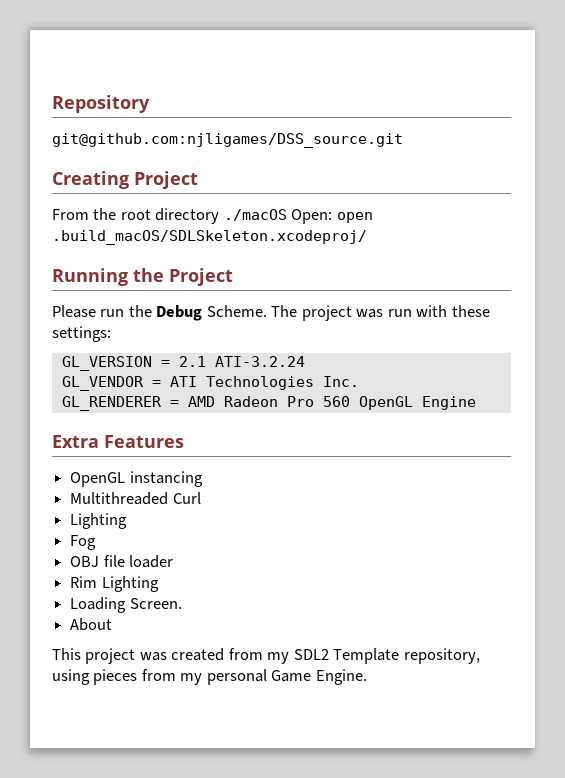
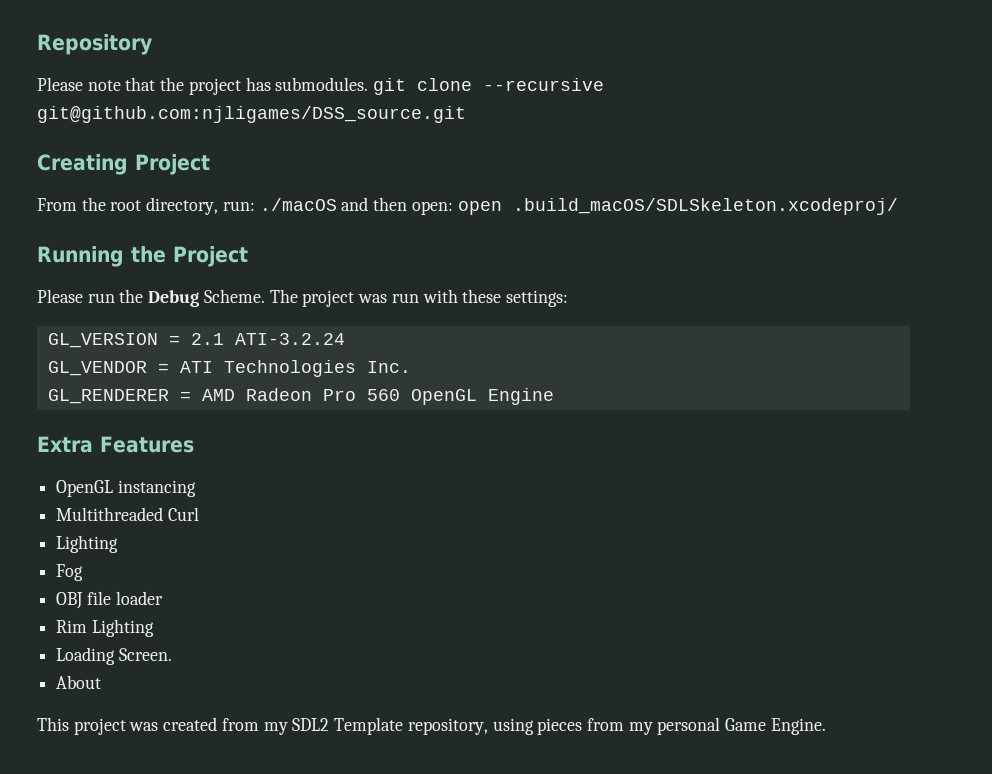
- git@github.com:njligames/DSS_source.git
+ Please note that the project has submodules. git clone --recursive git@github.com:njligames/DSS_source.git
- From the root directory ./macOS Open: open .build_macOS/SDLSkeleton.xcodeproj/
+ From the root directory, run: ./macOS and then open: open .build_macOS/SDLSkeleton.xcodeproj/

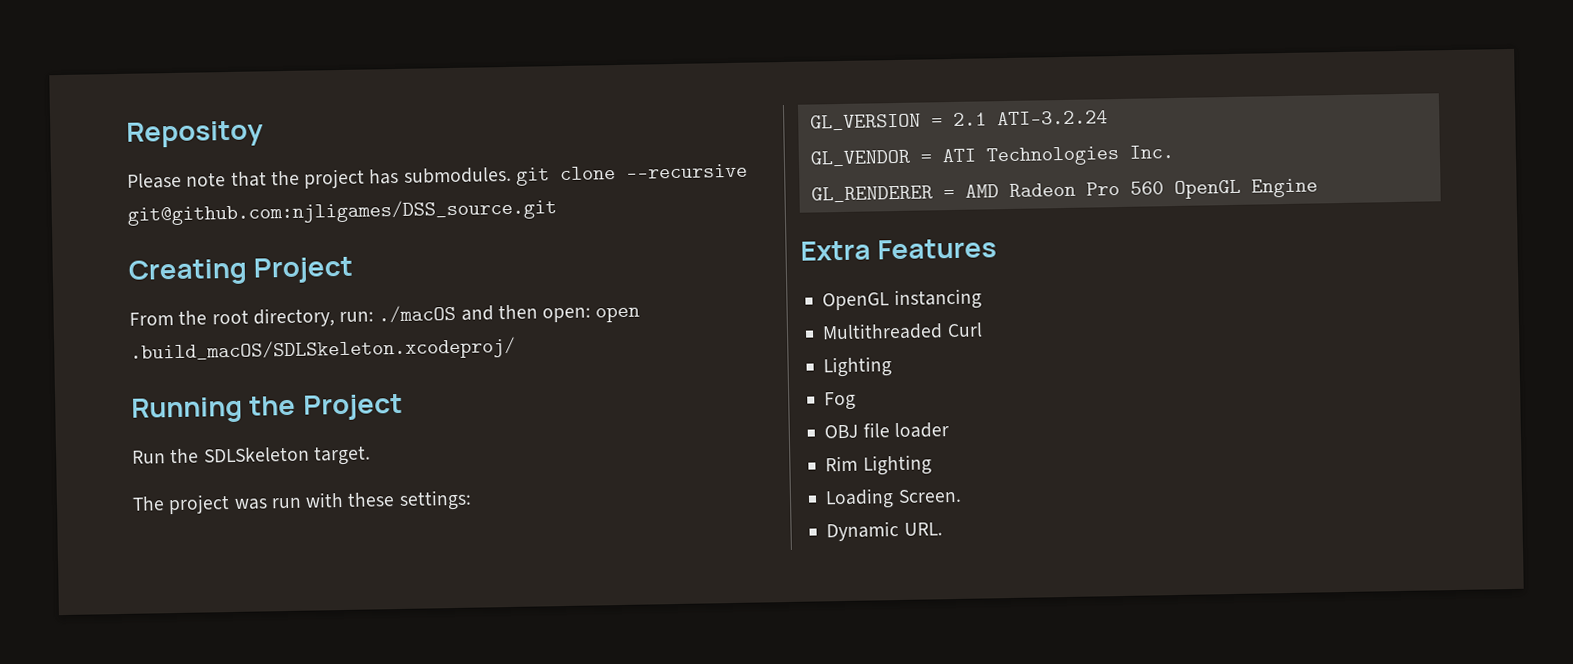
- Repository
+ Repositoy
- Please run the Debug Scheme. The project was run with these settings:
+ Run the SDLSkeleton target.
+ The project was run with these settings:
- About
- This project was created from my SDL2 Template repository, using pieces from my personal Game Engine.
+ Dynamic URL.

